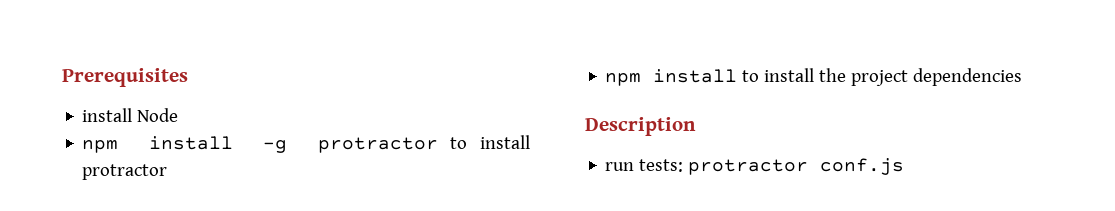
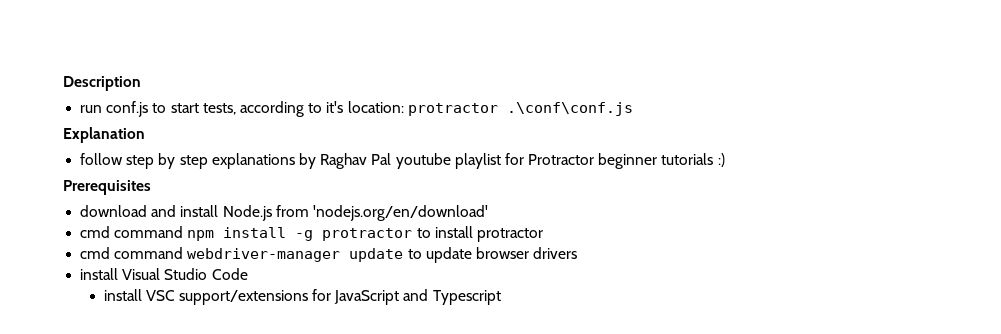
+ Description
+ run conf.js to start tests, according to it's location: protractor .\conf\conf.js
+ Explanation
+ follow step by step explanations by Raghav Pal youtube playlist for Protractor beginner tutorials :)
  Prerequisites
- install Node
- npm install -g protractor to install protractor
+ download and install Node.js from 'nodejs.org/en/download'
+ cmd command npm install -g protractor to install protractor
- npm install to install the project dependencies
- Description
- run tests: protractor conf.js
+ cmd command webdriver-manager update to update browser drivers
+ install Visual Studio Code
+ install VSC support/extensions for JavaScript and Typescript

